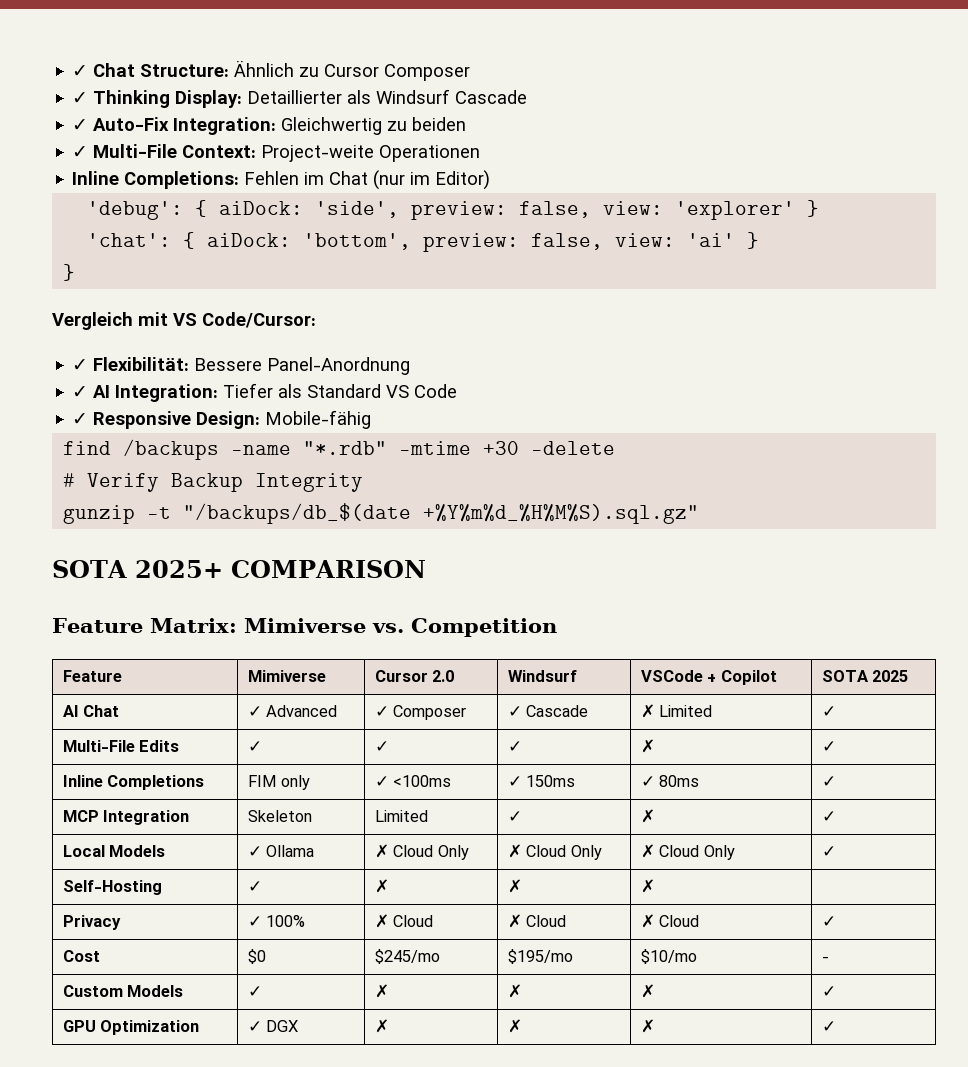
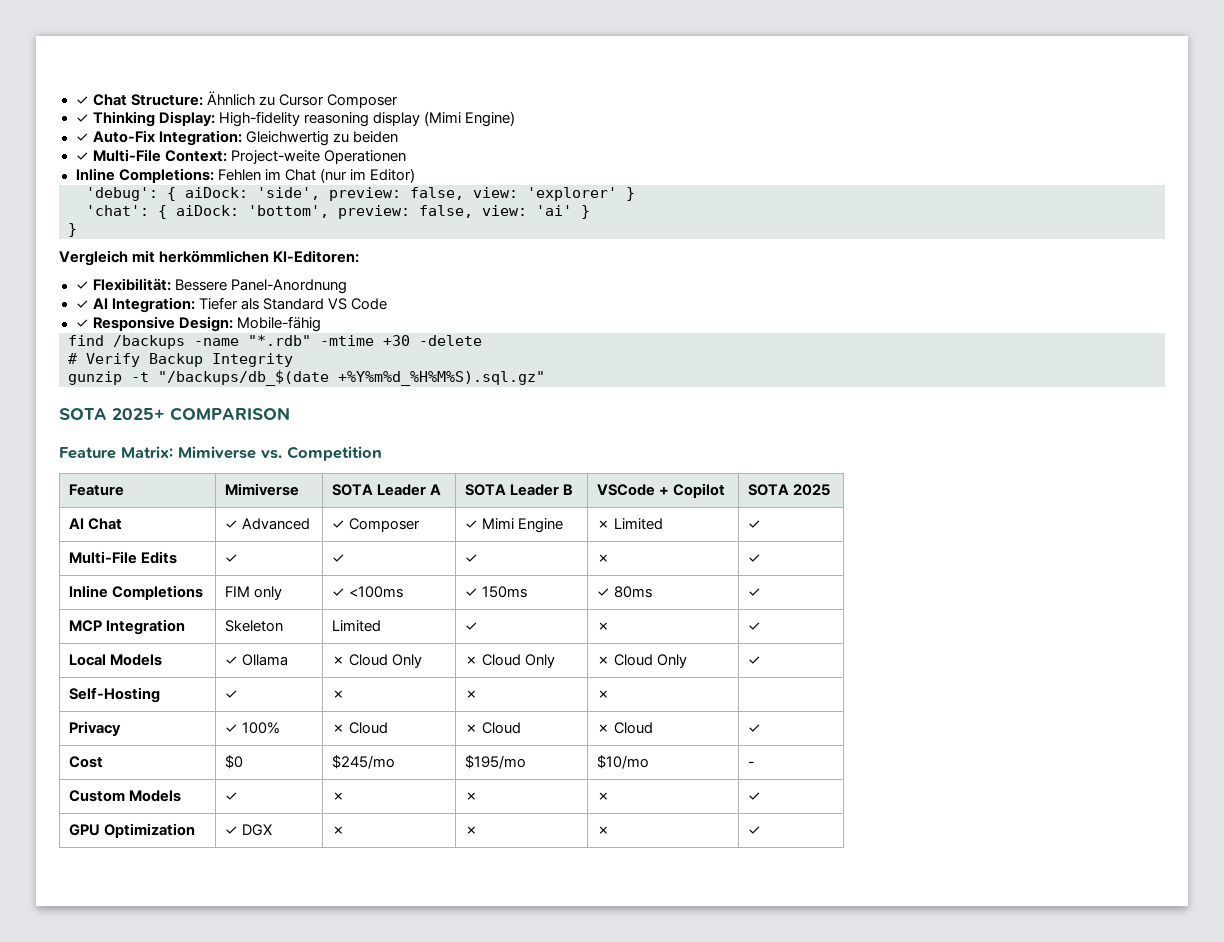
- ✓ Thinking Display: Detaillierter als Windsurf Cascade
+ ✓ Thinking Display: High-fidelity reasoning display (Mimi Engine)
- Vergleich mit VS Code/Cursor:
+ Vergleich mit herkömmlichen KI-Editoren:
- Feature | Mimiverse | Cursor 2.0 | Windsurf | VSCode + Copilot | SOTA 2025
+ Feature | Mimiverse | SOTA Leader A | SOTA Leader B | VSCode + Copilot | SOTA 2025
- AI Chat | ✓ Advanced | ✓ Composer | ✓ Cascade | ✗ Limited | ✓
+ AI Chat | ✓ Advanced | ✓ Composer | ✓ Mimi Engine | ✗ Limited | ✓

